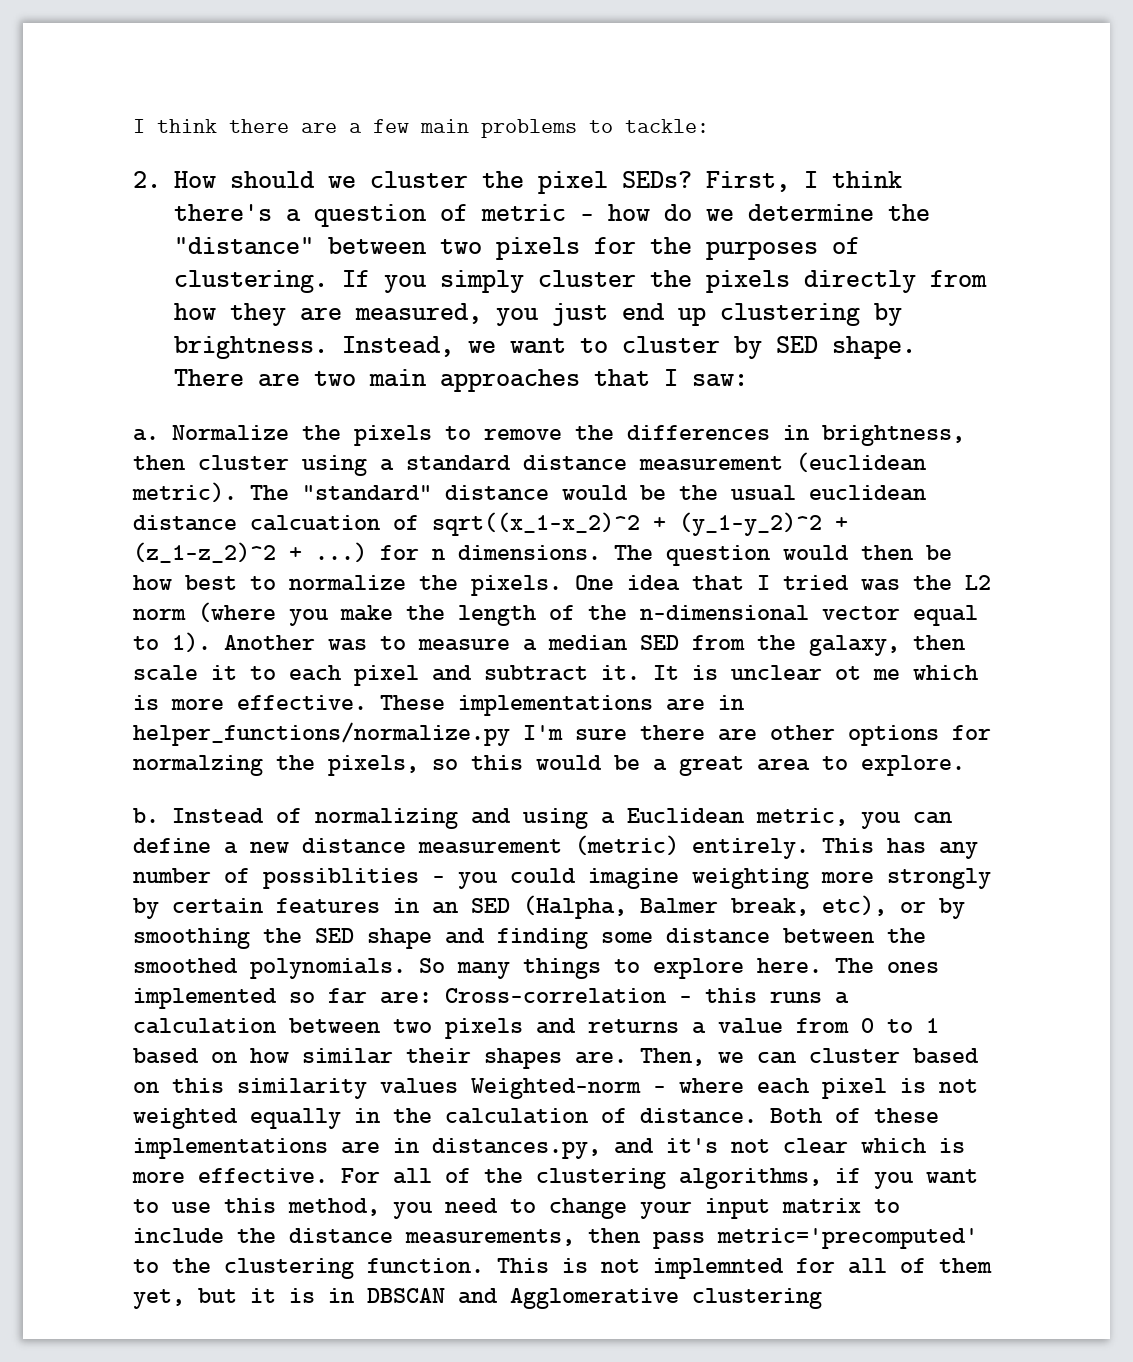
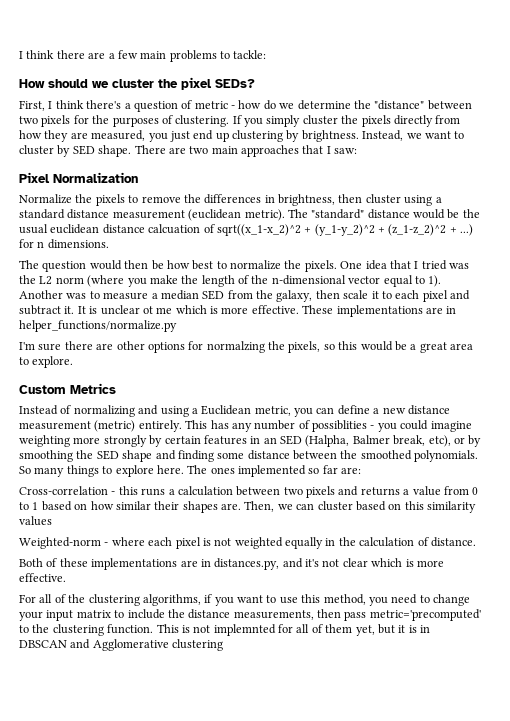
- 2. How should we cluster the pixel SEDs? First, I think there's a question of metric - how do we determine the "distance" between two pixels for the purposes of clustering.
+ How should we cluster the pixel SEDs?
+ First, I think there's a question of metric - how do we determine the "distance" between two pixels for the purposes of clustering.
- a. Normalize the pixels to remove the differences in brightness, then cluster using a standard distance measurement (euclidean metric).
+ Pixel Normalization
+ Normalize the pixels to remove the differences in brightness, then cluster using a standard distance measurement (euclidean metric).
- The "standard" distance would be the usual euclidean distance calcuation of sqrt((x_1-x_2)^2 + (y_1-y_2)^2 + (z_1-z_2)^2 + ...) for n dimensions. The question would then be how best to normalize the pixels.
+ The "standard" distance would be the usual euclidean distance calcuation of sqrt((x_1-x_2)^2 + (y_1-y_2)^2 + (z_1-z_2)^2 + ...) for n dimensions.
+ The question would then be how best to normalize the pixels.
- These implementations are in helper_functions/normalize.py I'm sure there are other options for normalzing the pixels, so this would be a great area to explore.
+ These implementations are in helper_functions/normalize.py
+ I'm sure there are other options for normalzing the pixels, so this would be a great area to explore.
- b. Instead of normalizing and using a Euclidean metric, you can define a new distance measurement (metric) entirely.
+ Custom Metrics
+ Instead of normalizing and using a Euclidean metric, you can define a new distance measurement (metric) entirely.
- The ones implemented so far are: Cross-correlation - this runs a calculation between two pixels and returns a value from 0 to 1 based on how similar their shapes are.
+ The ones implemented so far are:
+ Cross-correlation - this runs a calculation between two pixels and returns a value from 0 to 1 based on how similar their shapes are.
- Then, we can cluster based on this similarity values Weighted-norm - where each pixel is not weighted equally in the calculation of distance. Both of these implementations are in distances.py, and it's not clear which is more effective. For all of the clustering algorithms, if you want to use this method, you need to change your input matrix to include the distance measurements, then pass metric='precomputed' to the clustering function.
+ Then, we can cluster based on this similarity values
+ Weighted-norm - where each pixel is not weighted equally in the calculation of distance.
+ Both of these implementations are in distances.py, and it's not clear which is more effective.
+ For all of the clustering algorithms, if you want to use this method, you need to change your input matrix to include the distance measurements, then pass metric='precomputed' to the clustering function.

